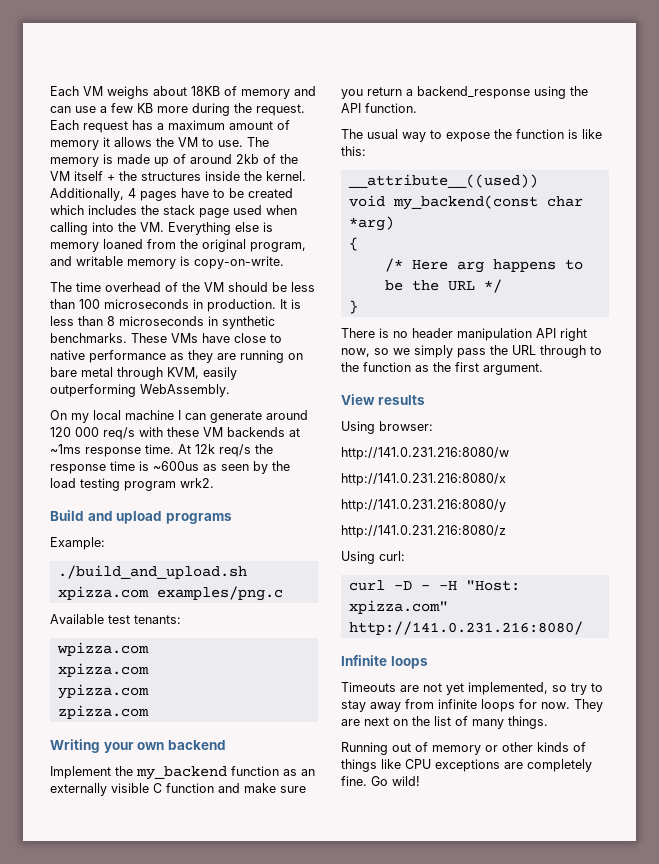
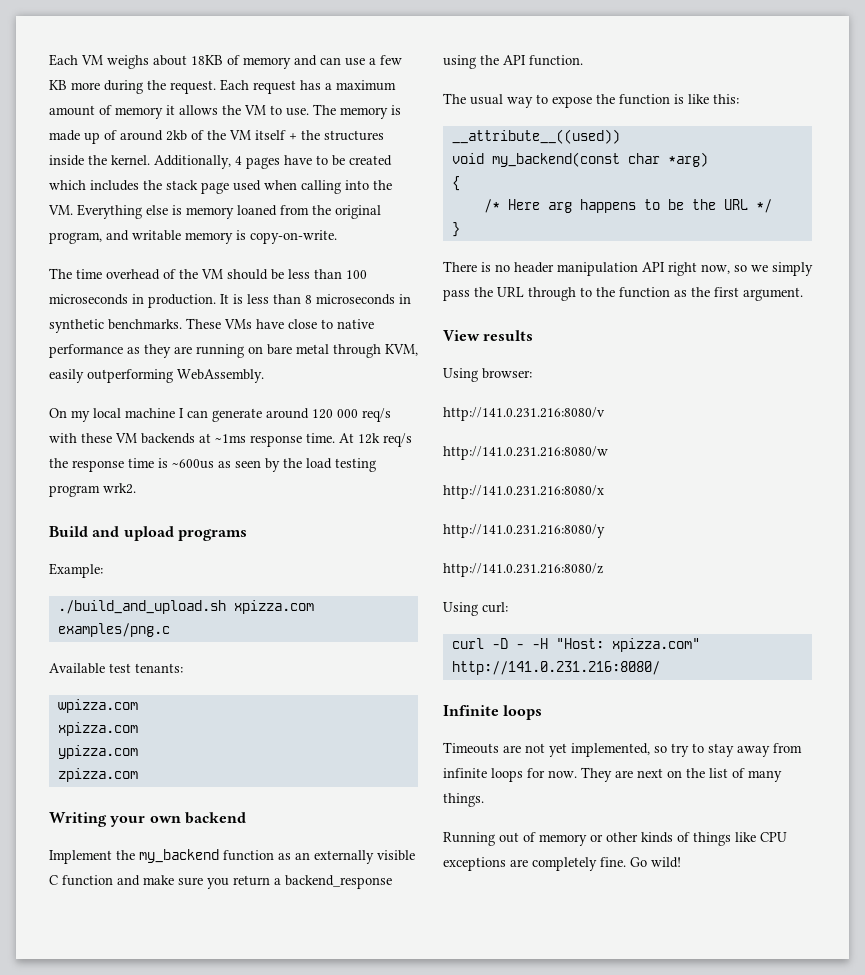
+ http://141.0.231.216:8080/v

